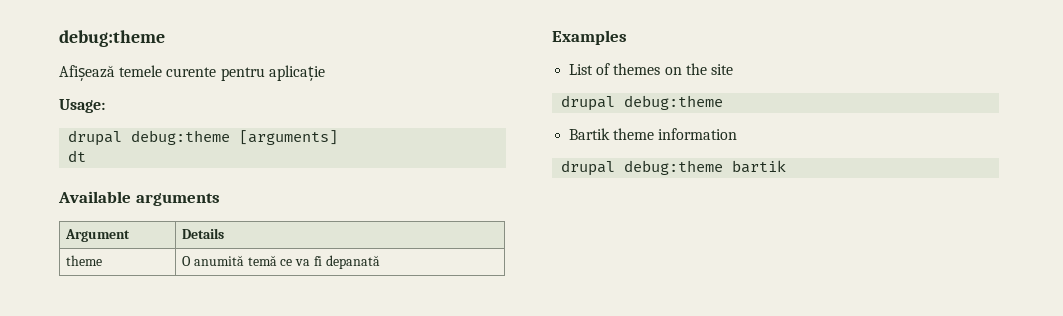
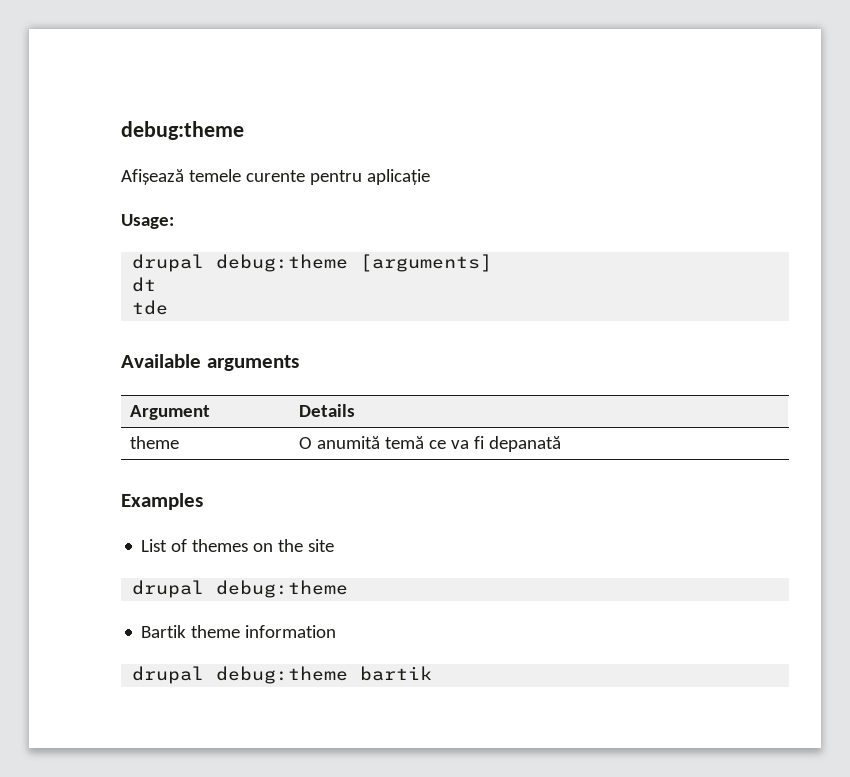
+ tde

